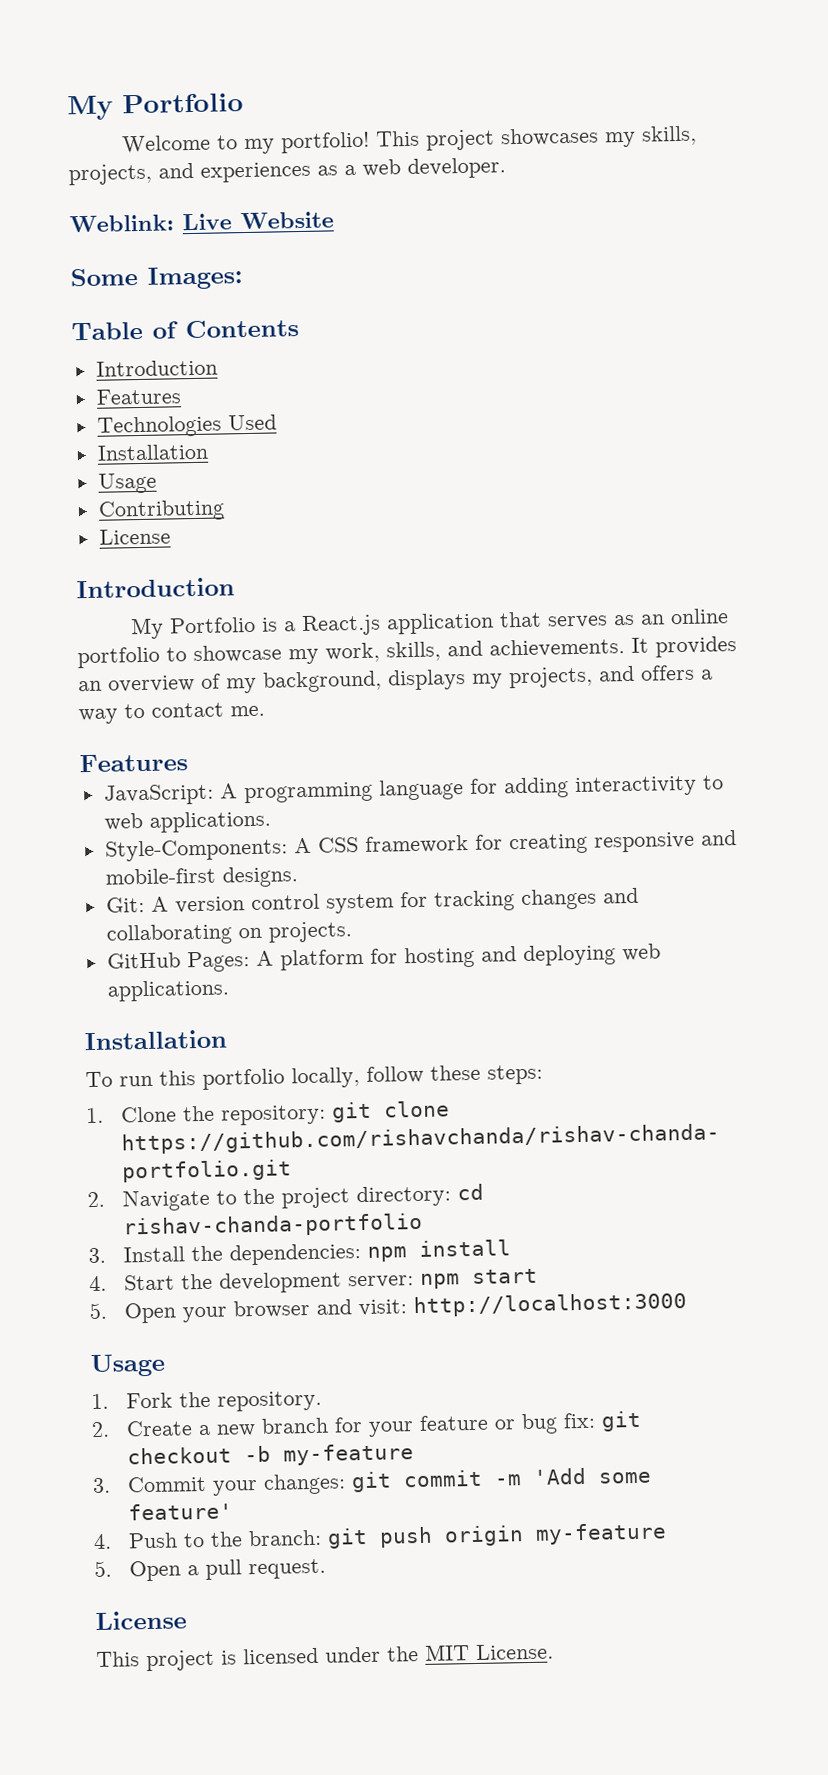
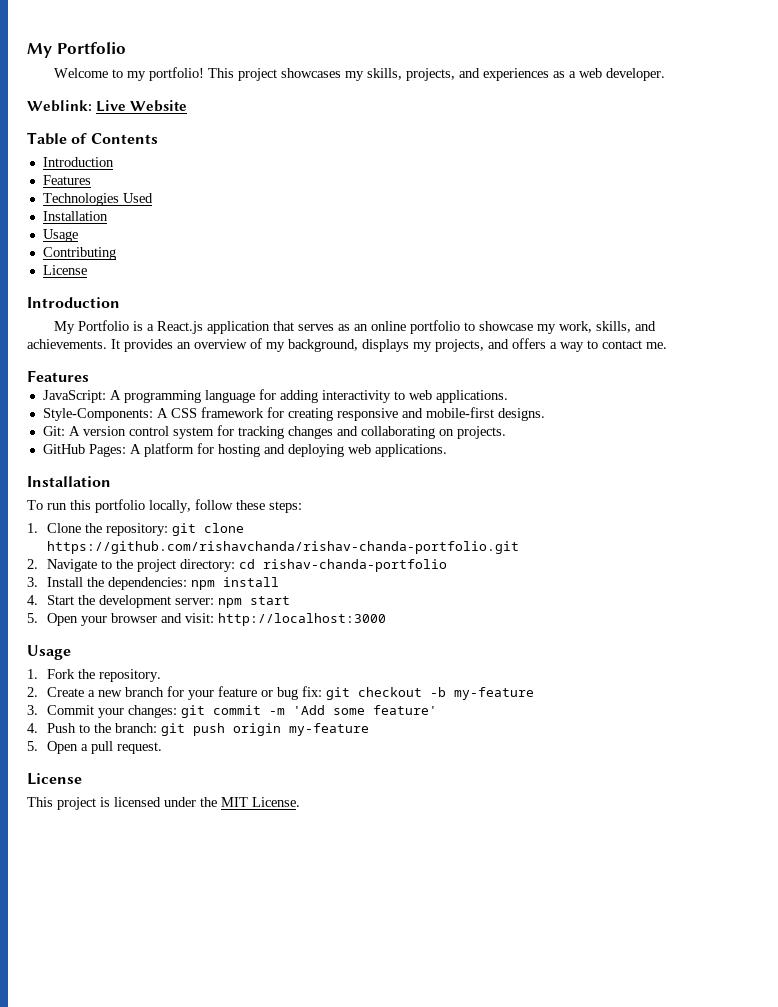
- Some Images:

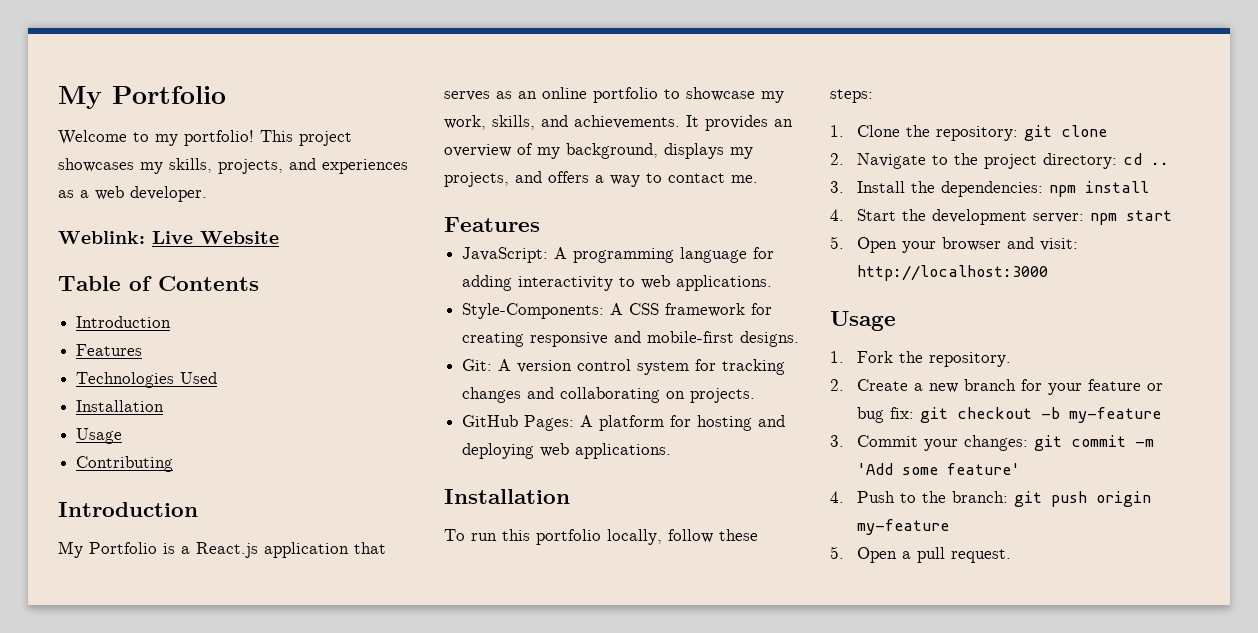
  Contributing
- License
- 1. Clone the repository: git clone https://github.com/rishavchanda/rishav-chanda-portfolio.git
+ 1. Clone the repository: git clone
- 2. Navigate to the project directory: cd rishav-chanda-portfolio
+ 2. Navigate to the project directory: cd ..
  5. Open a pull request.
- License
- This project is licensed under the MIT License.

